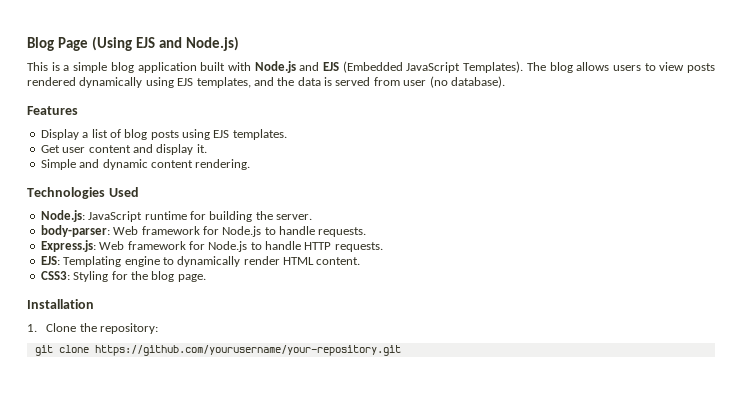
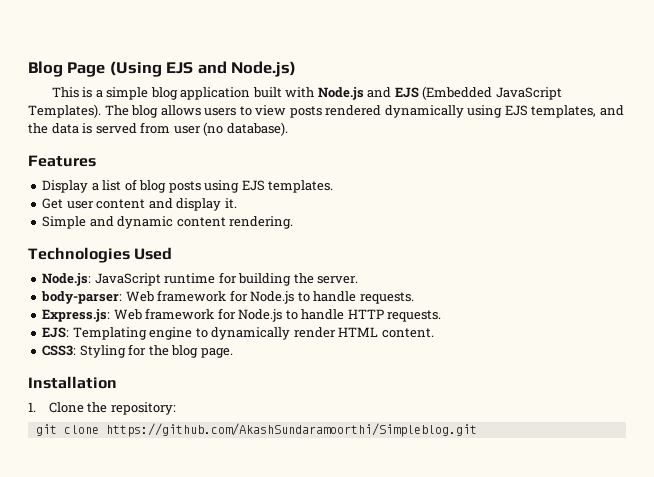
- git clone https://github.com/yourusername/your-repository.git
+ git clone https://github.com/AkashSundaramoorthi/Simpleblog.git

